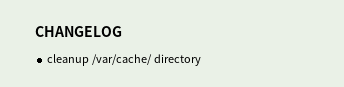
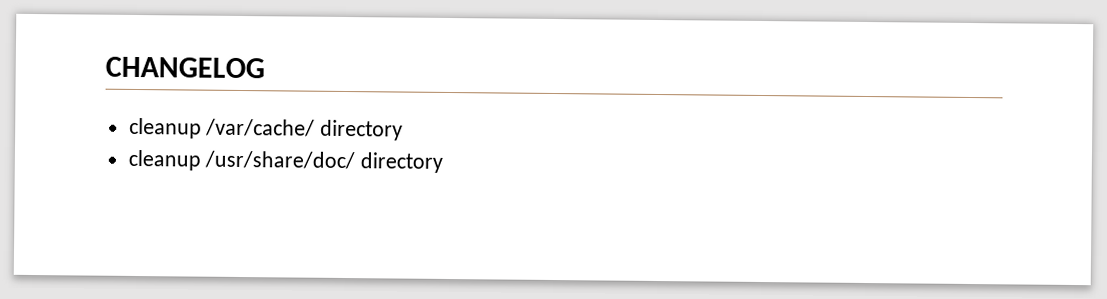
+ cleanup /usr/share/doc/ directory

